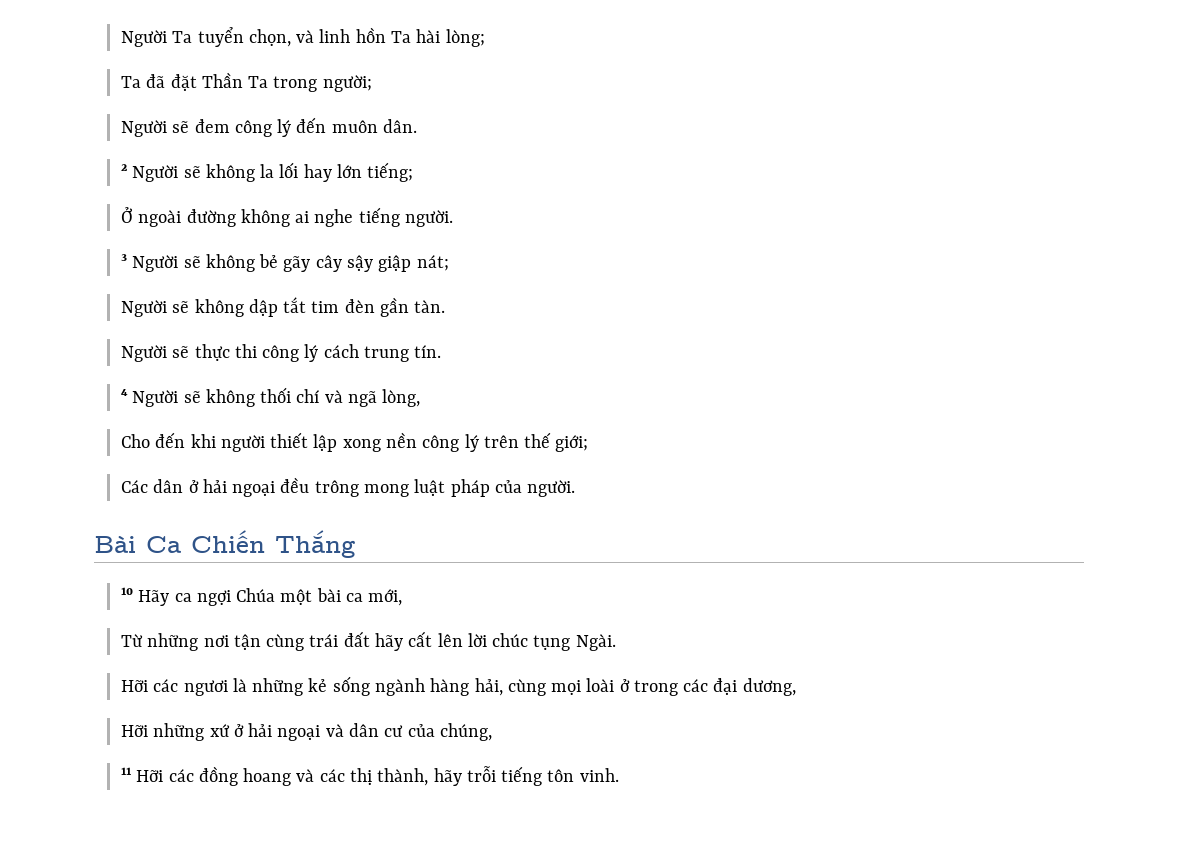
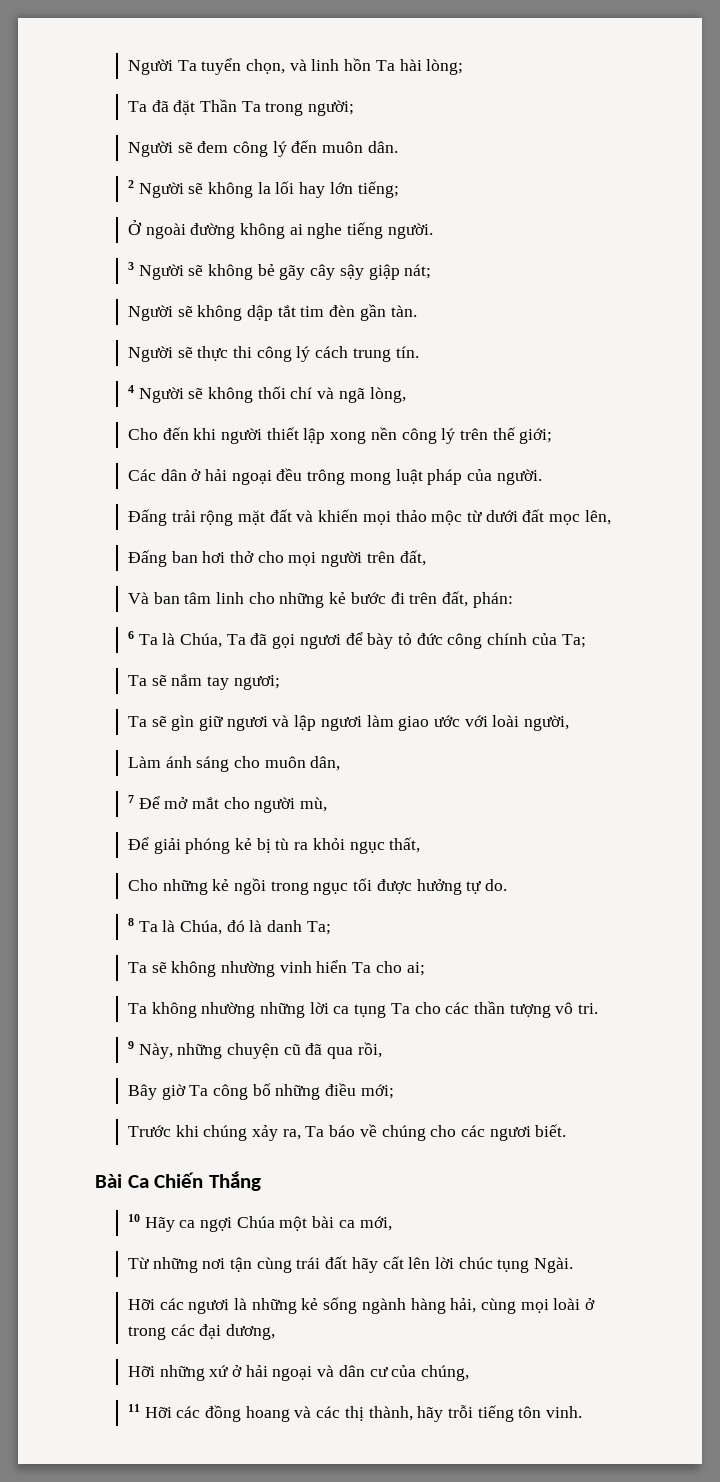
+ Ðấng trải rộng mặt đất và khiến mọi thảo mộc từ dưới đất mọc lên,
+ Ðấng ban hơi thở cho mọi người trên đất,
+ Và ban tâm linh cho những kẻ bước đi trên đất, phán:
+ 6 Ta là Chúa, Ta đã gọi ngươi để bày tỏ đức công chính của Ta;
+ Ta sẽ nắm tay ngươi;
+ Ta sẽ gìn giữ ngươi và lập ngươi làm giao ước với loài người,
+ Làm ánh sáng cho muôn dân,
+ 7 Ðể mở mắt cho người mù,
+ Ðể giải phóng kẻ bị tù ra khỏi ngục thất,
+ Cho những kẻ ngồi trong ngục tối được hưởng tự do.
+ 8 Ta là Chúa, đó là danh Ta;
+ Ta sẽ không nhường vinh hiển Ta cho ai;
+ Ta không nhường những lời ca tụng Ta cho các thần tượng vô tri.
+ 9 Này, những chuyện cũ đã qua rồi,
+ Bây giờ Ta công bố những điều mới;
+ Trước khi chúng xảy ra, Ta báo về chúng cho các ngươi biết.

